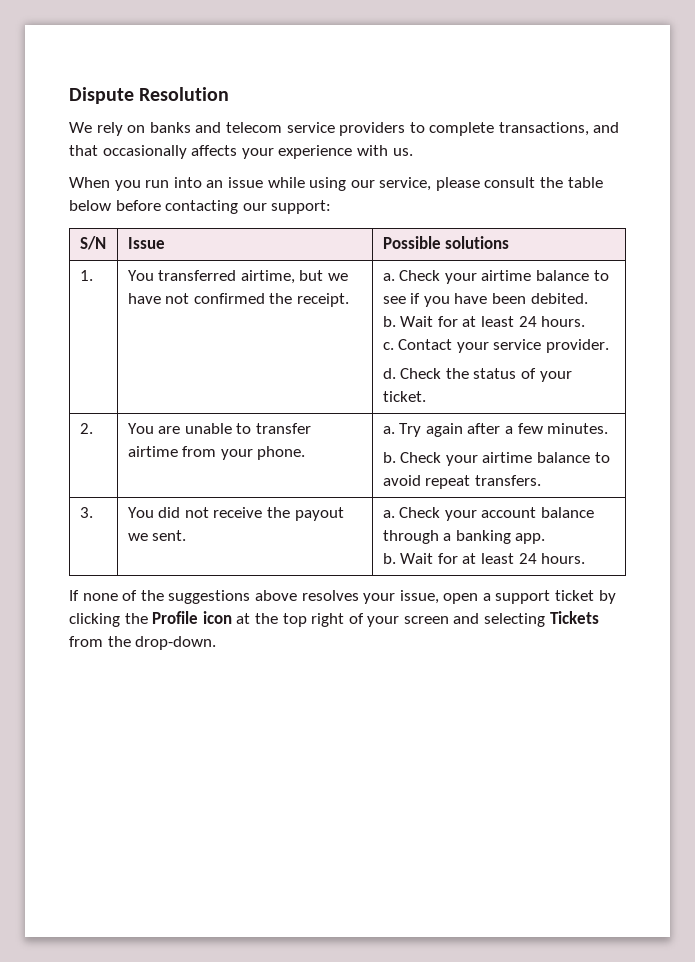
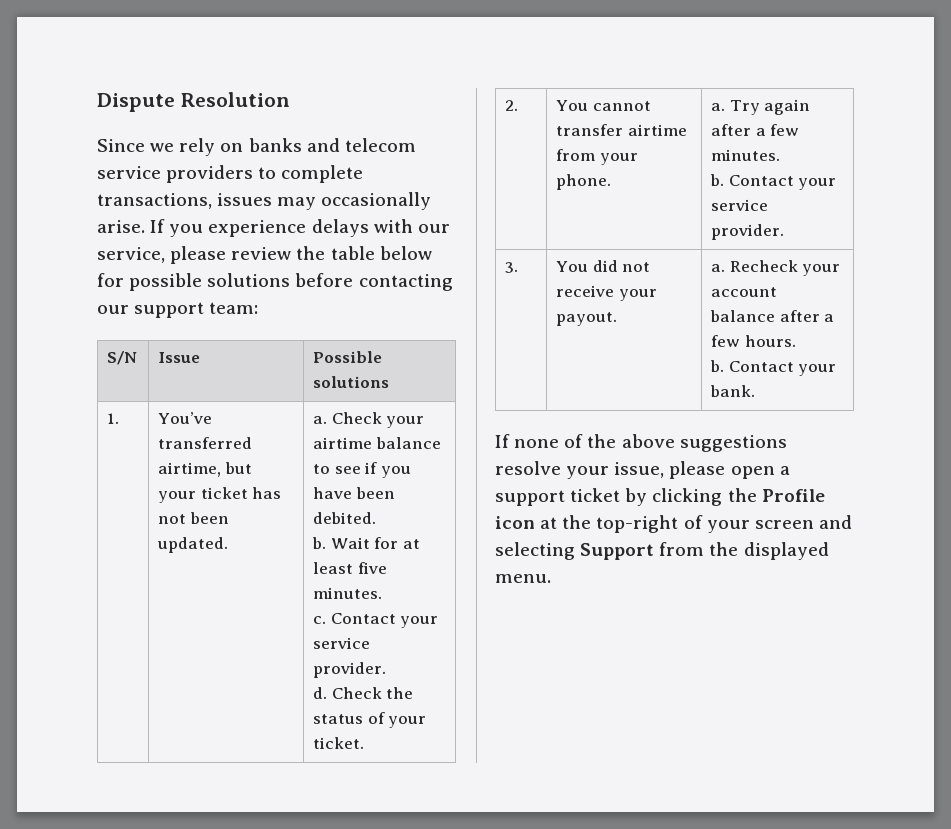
- We rely on banks and telecom service providers to complete transactions, and that occasionally affects your experience with us.
- When you run into an issue while using our service, please consult the table below before contacting our support:
+ Since we rely on banks and telecom service providers to complete transactions, issues may occasionally arise. If you experience delays with our service, please review the table below for possible solutions before contacting our support team:
- You transferred airtime, but we have not confirmed the receipt.
+ You’ve transferred airtime, but your ticket has not been updated.
  Check your airtime balance to see if you have been debited.
- b. Wait for at least 24 hours.
+ b. Wait for at least five minutes.
- 2. | You are unable to transfer airtime from your phone. | a. Try again after a few minutes.
- b. Check your airtime balance to avoid repeat transfers.
+ 2. | You cannot transfer airtime from your phone. | a. Try again after a few minutes.
+ b. Contact your service provider.
- 3. | You did not receive the payout we sent. | a. Check your account balance through a banking app.
- b. Wait for at least 24 hours.
+ 3. | You did not receive your payout. | a. Recheck your account balance after a few hours.
+ b. Contact your bank.
- If none of the suggestions above resolves your issue, open a support ticket by clicking the Profile icon at the top right of your screen and selecting Tickets from the drop-down.
+ If none of the above suggestions resolve your issue, please open a support ticket by clicking the Profile icon at the top-right of your screen and selecting Support from the displayed menu.

